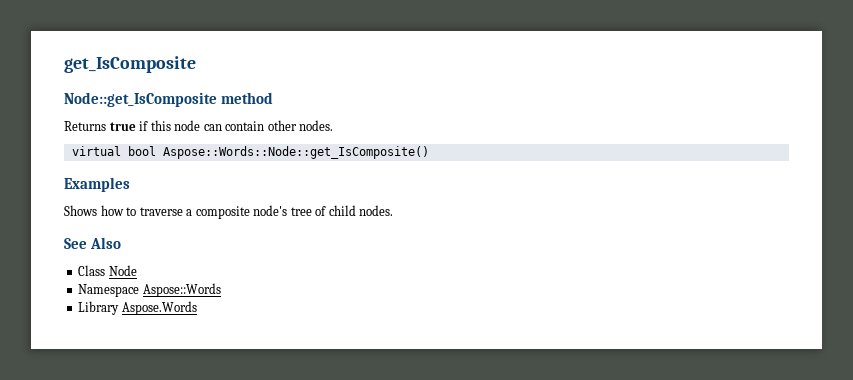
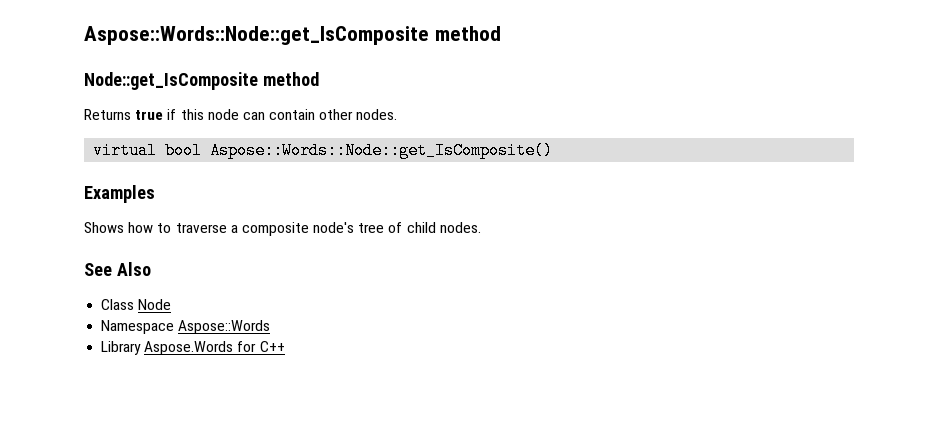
- get_IsComposite
+ Aspose::Words::Node::get_IsComposite method
- Library Aspose.Words
+ Library Aspose.Words for C++

